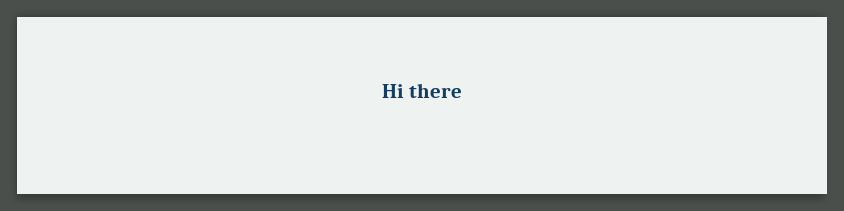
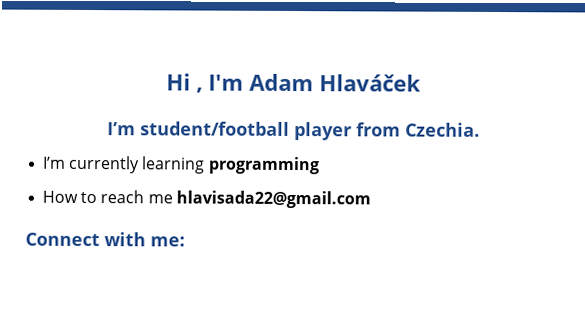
- Hi there
+ Hi , I'm Adam Hlaváček
+ I’m student/football player from Czechia.
+ I’m currently learning programming
+ How to reach me hlavisada22@gmail.com
+ Connect with me:

